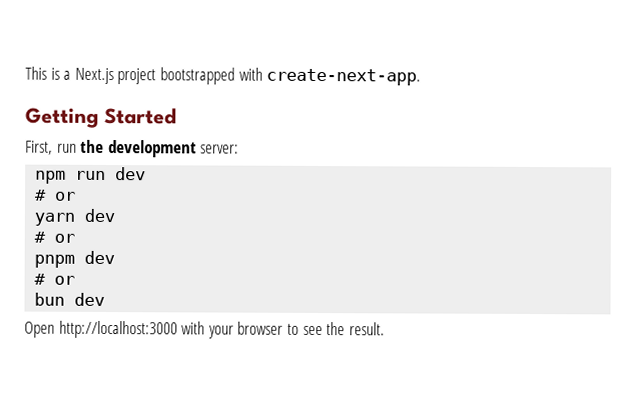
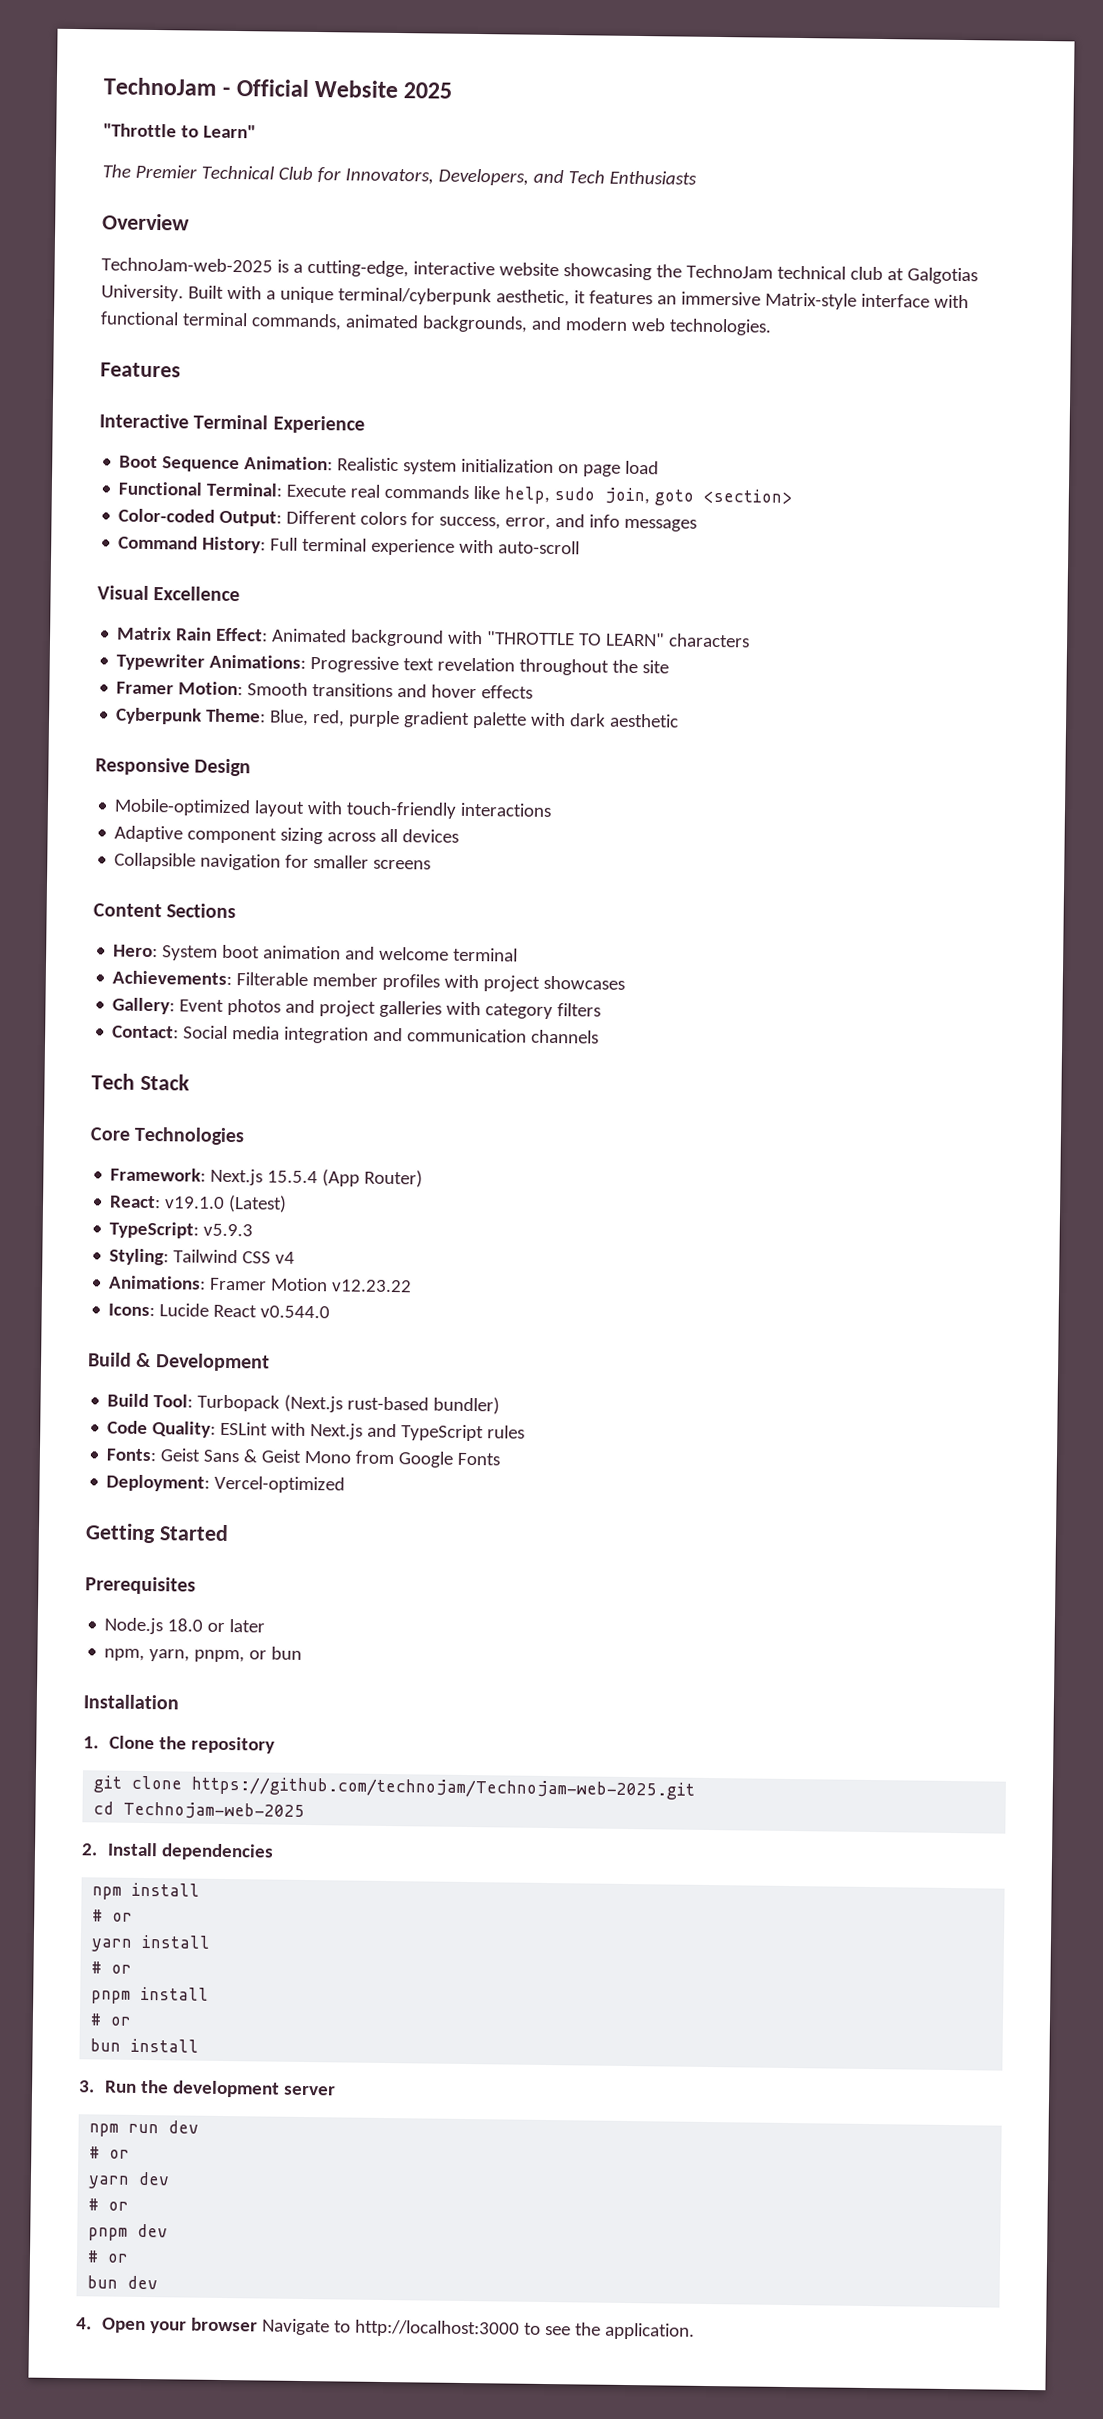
- This is a Next.js project bootstrapped with create-next-app.
+ TechnoJam - Official Website 2025
+ "Throttle to Learn"
+ The Premier Technical Club for Innovators, Developers, and Tech Enthusiasts
+ Overview
+ TechnoJam-web-2025 is a cutting-edge, interactive website showcasing the TechnoJam technical club at Galgotias University. Built with a unique terminal/cyberpunk aesthetic, it features an immersive Matrix-style interface with functional terminal commands, animated backgrounds, and modern web technologies.
+ Features
+ Interactive Terminal Experience
+ Boot Sequence Animation: Realistic system initialization on page load
+ Functional Terminal: Execute real commands like help, sudo join, goto <section>
+ Color-coded Output: Different colors for success, error, and info messages
+ Command History: Full terminal experience with auto-scroll
+ Visual Excellence
+ Matrix Rain Effect: Animated background with "THROTTLE TO LEARN" characters
+ Typewriter Animations: Progressive text revelation throughout the site
+ Framer Motion: Smooth transitions and hover effects
+ Cyberpunk Theme: Blue, red, purple gradient palette with dark aesthetic
+ Responsive Design
+ Mobile-optimized layout with touch-friendly interactions
+ Adaptive component sizing across all devices
+ Collapsible navigation for smaller screens
+ Content Sections
+ Hero: System boot animation and welcome terminal
+ Achievements: Filterable member profiles with project showcases
+ Gallery: Event photos and project galleries with category filters
+ Contact: Social media integration and communication channels
+ Tech Stack
+ Core Technologies
+ Framework: Next.js 15.5.4 (App Router)
+ React: v19.1.0 (Latest)
+ TypeScript: v5.9.3
+ Styling: Tailwind CSS v4
+ Animations: Framer Motion v12.23.22
+ Icons: Lucide React v0.544.0
+ Build & Development
+ Build Tool: Turbopack (Next.js rust-based bundler)
+ Code Quality: ESLint with Next.js and TypeScript rules
+ Fonts: Geist Sans & Geist Mono from Google Fonts
+ Deployment: Vercel-optimized
  Getting Started
- First, run the development server:
+ Prerequisites
+ Node.js 18.0 or later
+ npm, yarn, pnpm, or bun
+ Installation
+ 1. Clone the repository
+ git clone https://github.com/technojam/Technojam-web-2025.git
+ cd Technojam-web-2025
+ 2. Install dependencies
+ npm install
+ # or
+ yarn install
+ # or
+ pnpm install
+ # or
+ bun install
+ 3. Run the development server
- Open http://localhost:3000 with your browser to see the result.
+ 4. Open your browser Navigate to http://localhost:3000 to see the application.

